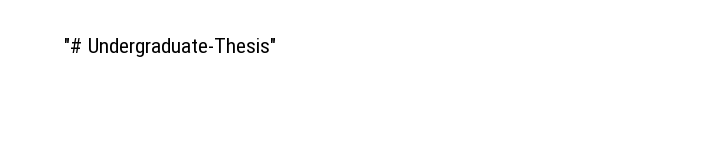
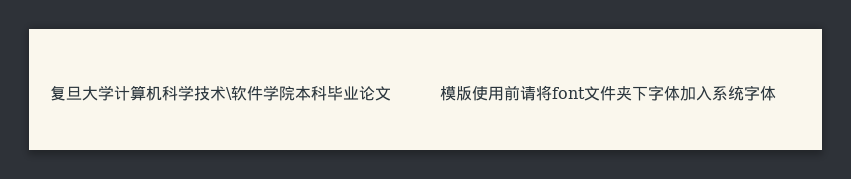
- "# Undergraduate-Thesis"
+ 复旦大学计算机科学技术\软件学院本科毕业论文模版使用前请将font文件夹下字体加入系统字体

